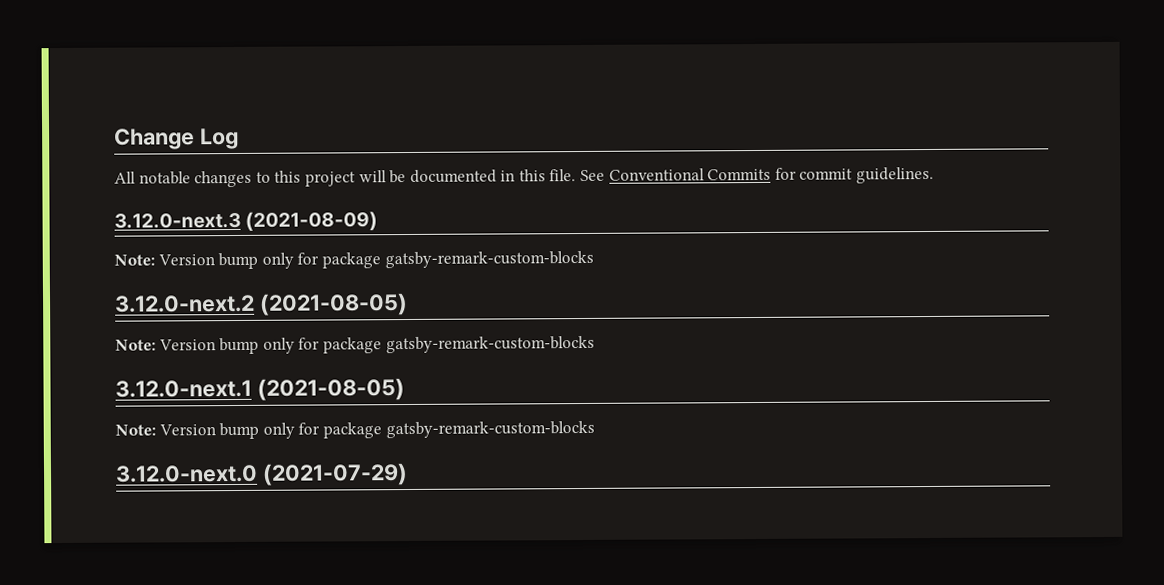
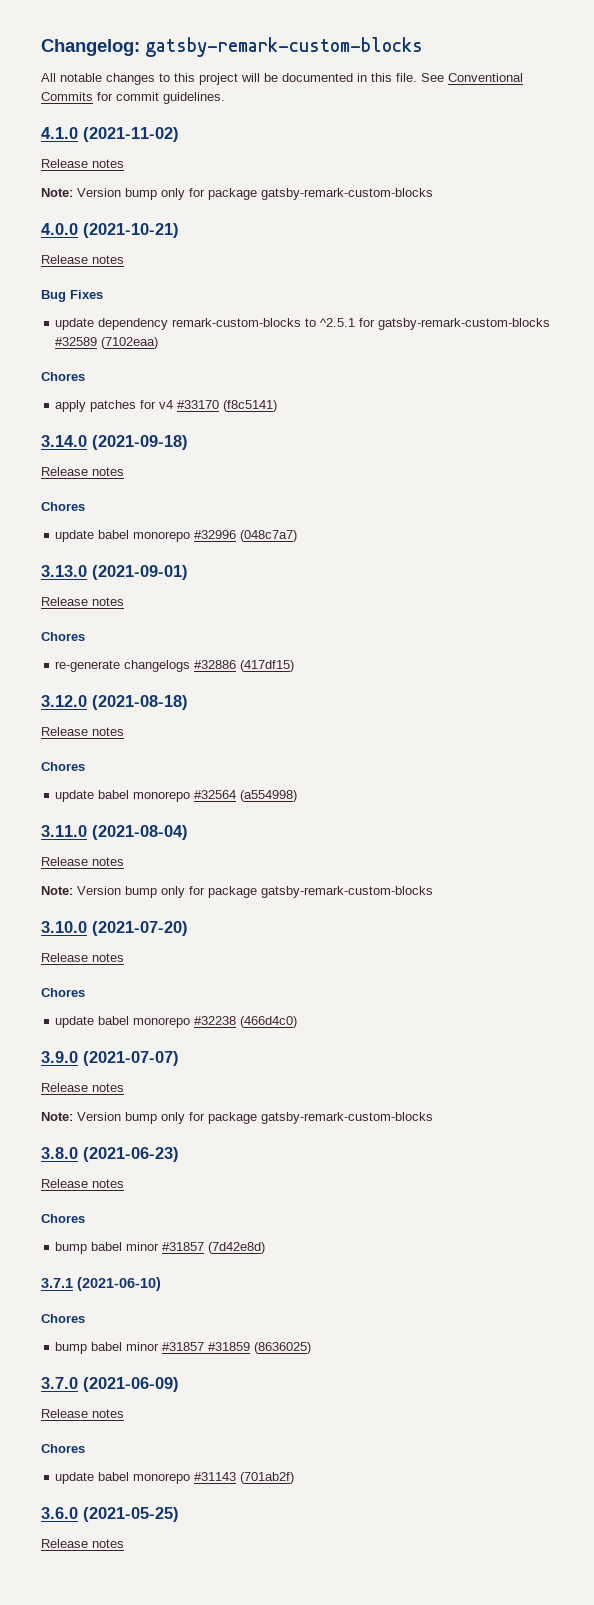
- Change Log
+ Changelog: gatsby-remark-custom-blocks
- 3.12.0-next.3 (2021-08-09)
+ 4.1.0 (2021-11-02)
+ Release notes
  Note: Version bump only for package gatsby-remark-custom-blocks
- 3.12.0-next.2 (2021-08-05)
+ 4.0.0 (2021-10-21)
+ Release notes
+ Bug Fixes
+ update dependency remark-custom-blocks to ^2.5.1 for gatsby-remark-custom-blocks #32589 (7102eaa)
+ Chores
+ apply patches for v4 #33170 (f8c5141)
+ 3.14.0 (2021-09-18)
+ Release notes
+ Chores
+ update babel monorepo #32996 (048c7a7)
+ 3.13.0 (2021-09-01)
+ Release notes
+ Chores
+ re-generate changelogs #32886 (417df15)
+ 3.12.0 (2021-08-18)
+ Release notes
+ Chores
+ update babel monorepo #32564 (a554998)
+ 3.11.0 (2021-08-04)
+ Release notes
  Note: Version bump only for package gatsby-remark-custom-blocks
- 3.12.0-next.1 (2021-08-05)
+ 3.10.0 (2021-07-20)
+ Release notes
+ Chores
+ update babel monorepo #32238 (466d4c0)
+ 3.9.0 (2021-07-07)
+ Release notes
  Note: Version bump only for package gatsby-remark-custom-blocks
- 3.12.0-next.0 (2021-07-29)
+ 3.8.0 (2021-06-23)
+ Release notes
+ Chores
+ bump babel minor #31857 (7d42e8d)
+ 3.7.1 (2021-06-10)
+ Chores
+ bump babel minor #31857 #31859 (8636025)
+ 3.7.0 (2021-06-09)
+ Release notes
+ Chores
+ update babel monorepo #31143 (701ab2f)
+ 3.6.0 (2021-05-25)
+ Release notes

